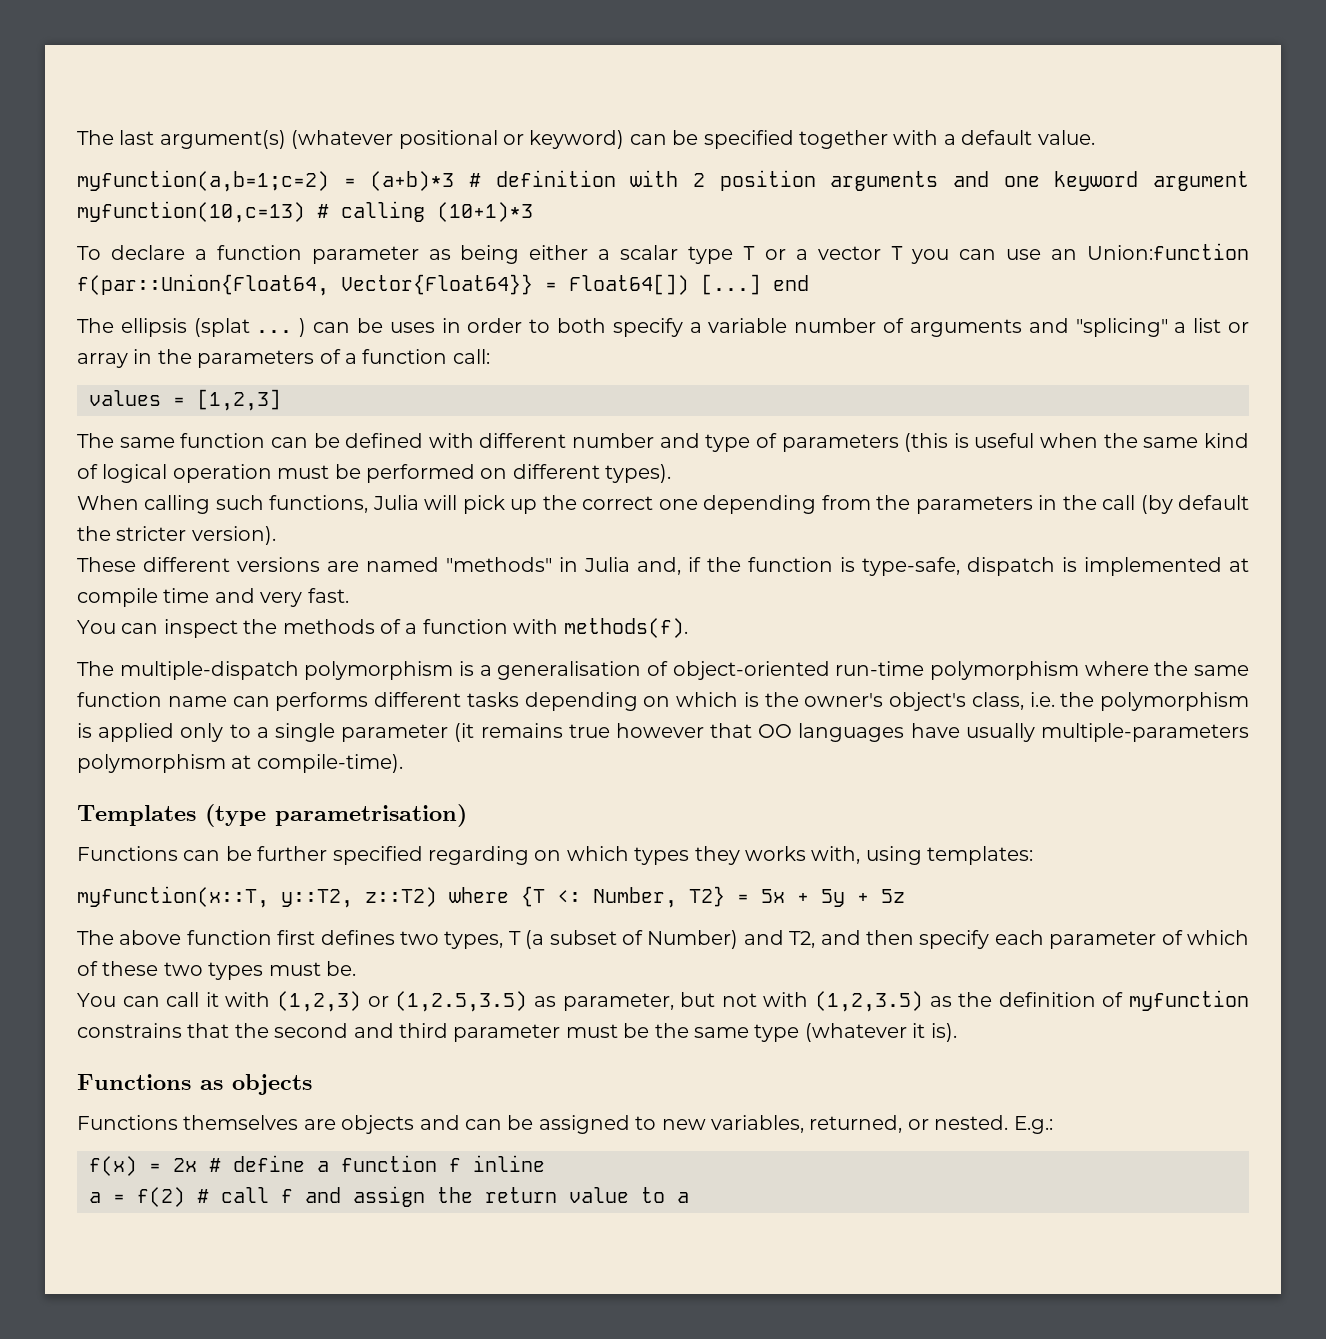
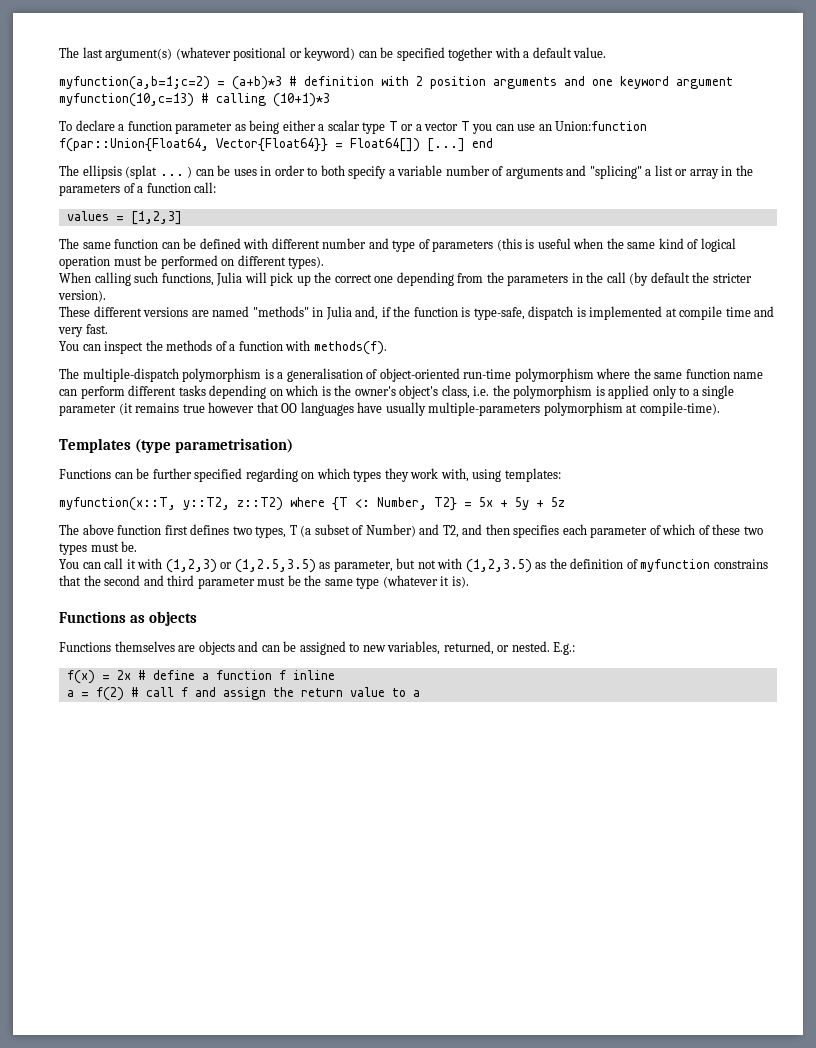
- The multiple-dispatch polymorphism is a generalisation of object-oriented run-time polymorphism where the same function name can performs different tasks depending on which is the owner's object's class, i.e. the polymorphism is applied only to a single parameter (it remains true however that OO languages have usually multiple-parameters polymorphism at compile-time).
+ The multiple-dispatch polymorphism is a generalisation of object-oriented run-time polymorphism where the same function name can perform different tasks depending on which is the owner's object's class, i.e. the polymorphism is applied only to a single parameter (it remains true however that OO languages have usually multiple-parameters polymorphism at compile-time).
- Functions can be further specified regarding on which types they works with, using templates:
+ Functions can be further specified regarding on which types they work with, using templates:
- The above function first defines two types, T (a subset of Number) and T2, and then specify each parameter of which of these two types must be.
+ The above function first defines two types, T (a subset of Number) and T2, and then specifies each parameter of which of these two types must be.

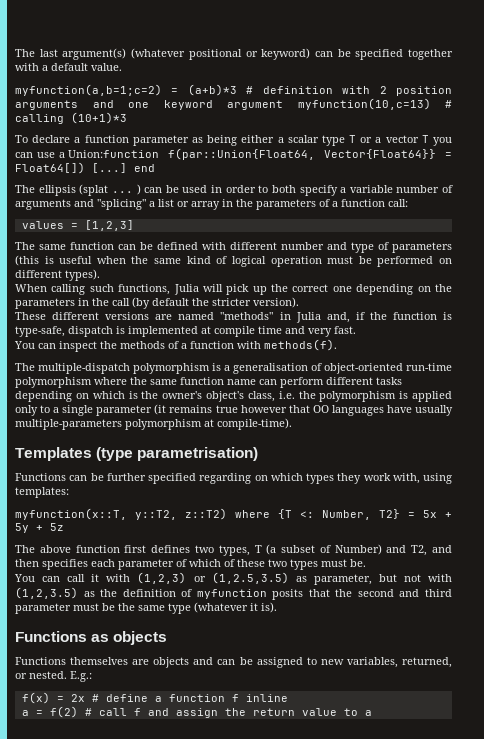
- To declare a function parameter as being either a scalar type T or a vector T you can use an Union:function f(par::Union{Float64, Vector{Float64}} = Float64[]) [...] end
+ To declare a function parameter as being either a scalar type T or a vector T you can use a Union:function f(par::Union{Float64, Vector{Float64}} = Float64[]) [...] end
- The ellipsis (splat ... ) can be uses in order to both specify a variable number of arguments and "splicing" a list or array in the parameters of a function call:
+ The ellipsis (splat ... ) can be used in order to both specify a variable number of arguments and "splicing" a list or array in the parameters of a function call:
- When calling such functions, Julia will pick up the correct one depending from the parameters in the call (by default the stricter version).
+ When calling such functions, Julia will pick up the correct one depending on the parameters in the call (by default the stricter version).
- You can call it with (1,2,3) or (1,2.5,3.5) as parameter, but not with (1,2,3.5) as the definition of myfunction constrains that the second and third parameter must be the same type (whatever it is).
+ You can call it with (1,2,3) or (1,2.5,3.5) as parameter, but not with (1,2,3.5) as the definition of myfunction posits that the second and third parameter must be the same type (whatever it is).

